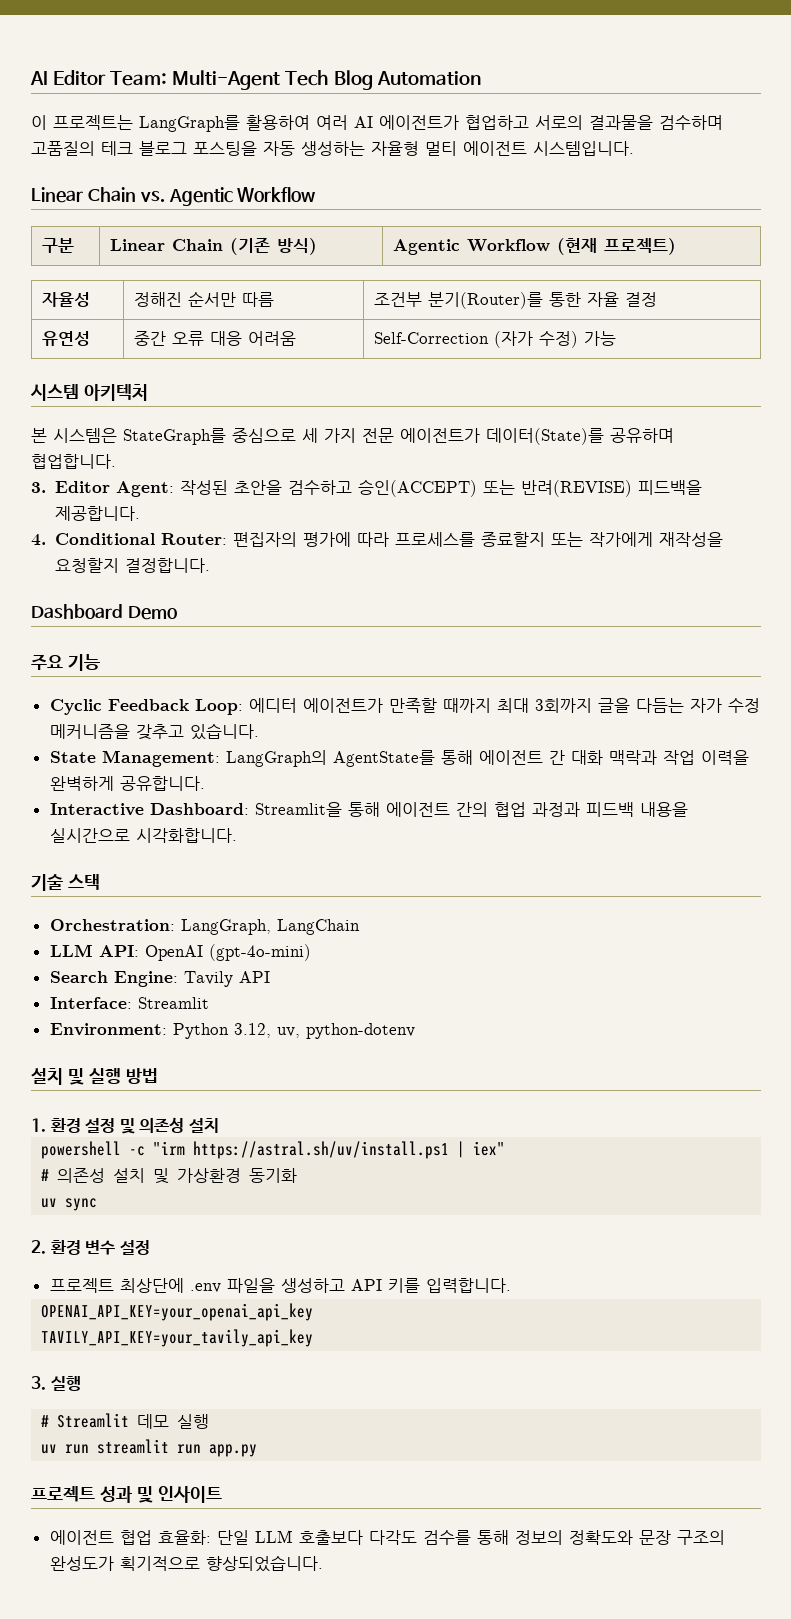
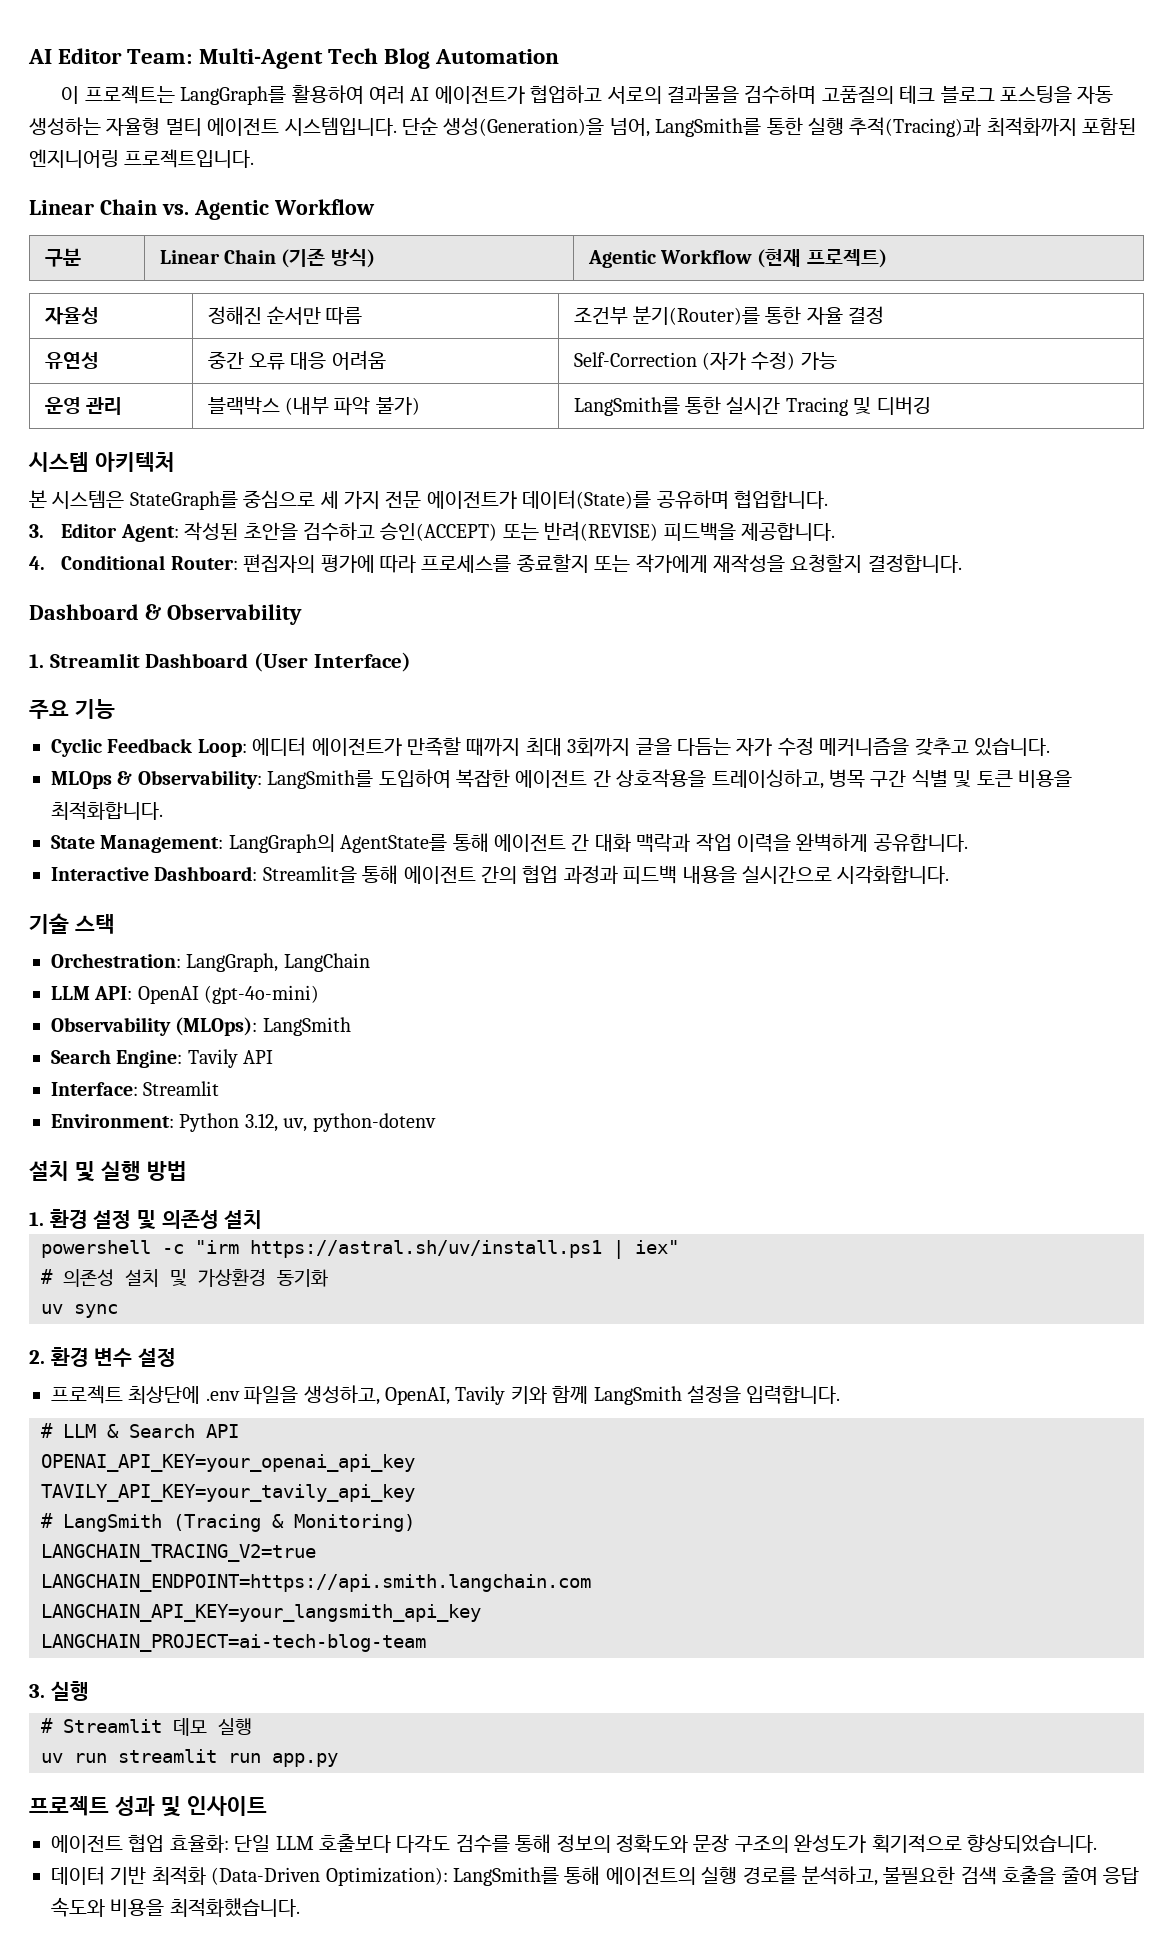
+ 단순 생성(Generation)을 넘어, LangSmith를 통한 실행 추적(Tracing)과 최적화까지 포함된 엔지니어링 프로젝트입니다.
+ 운영 관리 | 블랙박스 (내부 파악 불가) | LangSmith를 통한 실시간 Tracing 및 디버깅
- Dashboard Demo
+ Dashboard & Observability
+ 1. Streamlit Dashboard (User Interface)
+ MLOps & Observability: LangSmith를 도입하여 복잡한 에이전트 간 상호작용을 트레이싱하고, 병목 구간 식별 및 토큰 비용을 최적화합니다.
+ Observability (MLOps): LangSmith
- 프로젝트 최상단에 .env 파일을 생성하고 API 키를 입력합니다.
+ 프로젝트 최상단에 .env 파일을 생성하고, OpenAI, Tavily 키와 함께 LangSmith 설정을 입력합니다.
+ # LLM & Search API
+ # LangSmith (Tracing & Monitoring)
+ LANGCHAIN_TRACING_V2=true
+ LANGCHAIN_ENDPOINT=https://api.smith.langchain.com
+ LANGCHAIN_API_KEY=your_langsmith_api_key
+ LANGCHAIN_PROJECT=ai-tech-blog-team
+ 데이터 기반 최적화 (Data-Driven Optimization): LangSmith를 통해 에이전트의 실행 경로를 분석하고, 불필요한 검색 호출을 줄여 응답 속도와 비용을 최적화했습니다.

